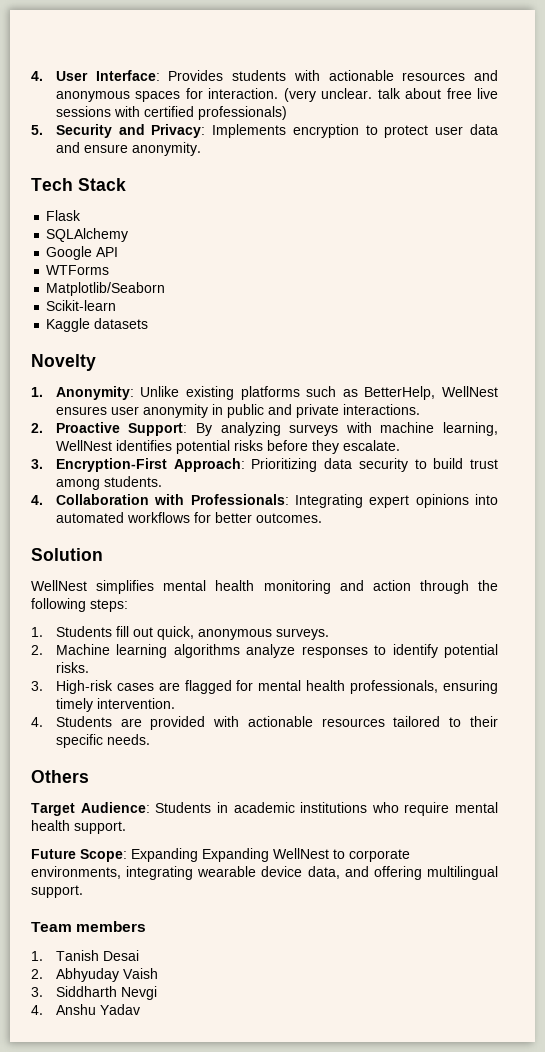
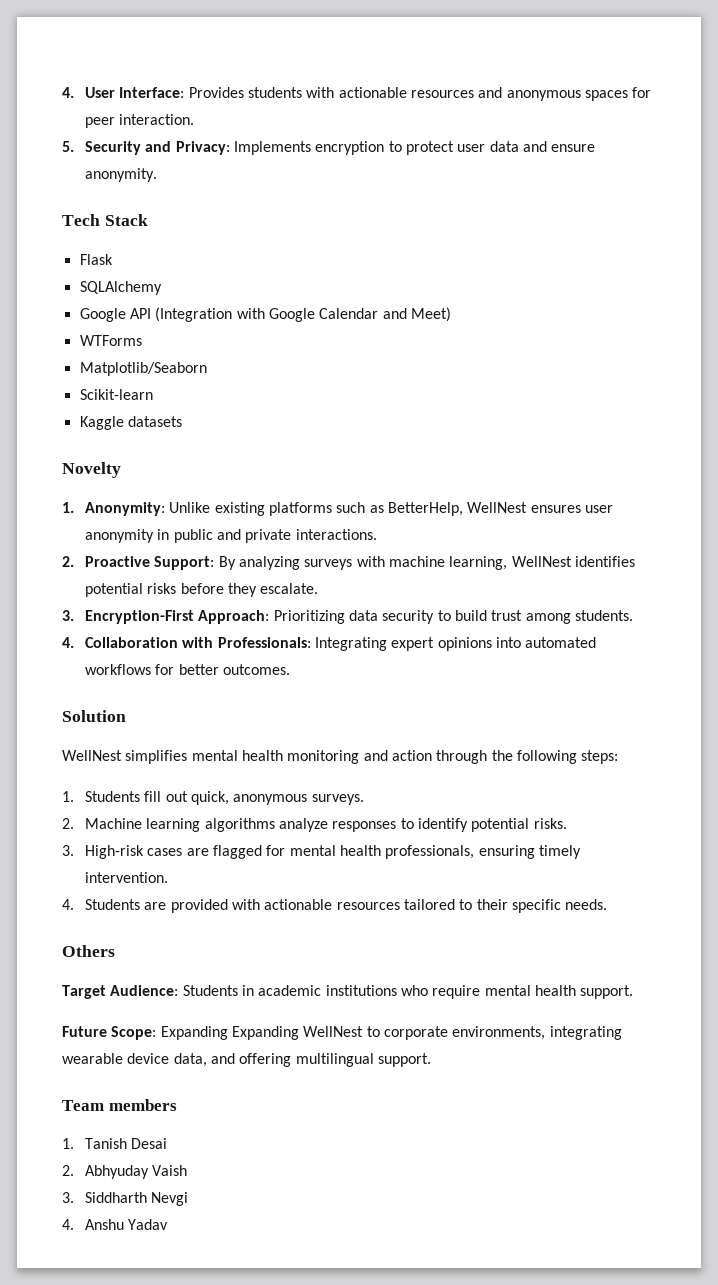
- 4. User Interface: Provides students with actionable resources and anonymous spaces for interaction. (very unclear. talk about free live sessions with certified professionals)
+ 4. User Interface: Provides students with actionable resources and anonymous spaces for peer interaction.
- Google API
+ Google API (Integration with Google Calendar and Meet)

